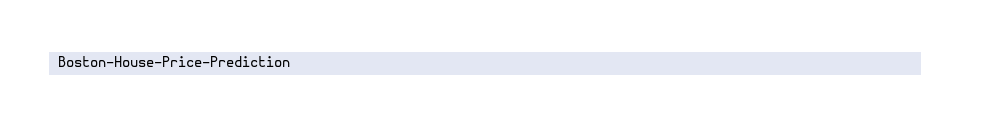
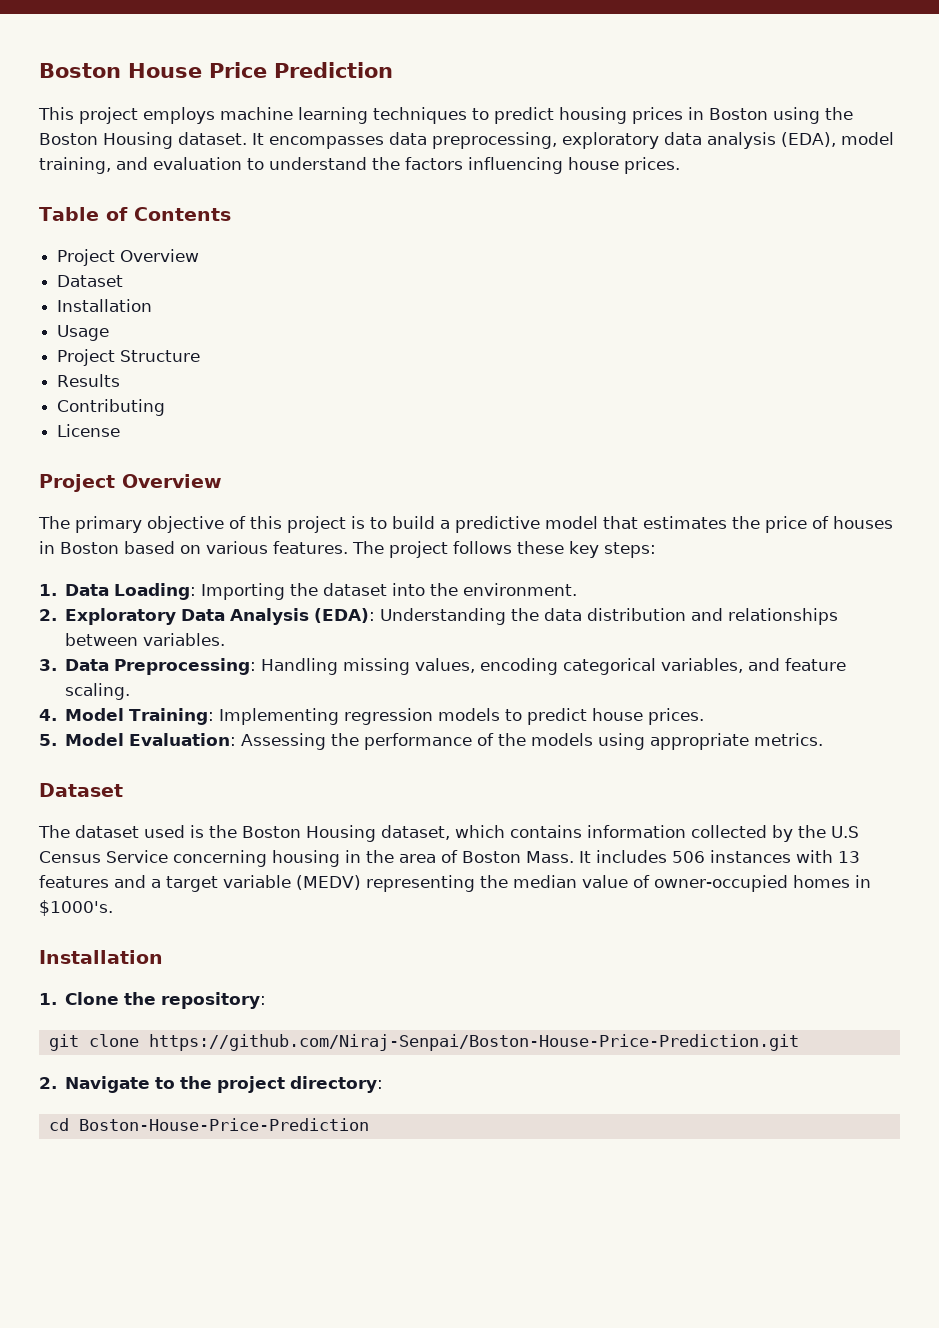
- Boston-House-Price-Prediction
+ Boston House Price Prediction
+ This project employs machine learning techniques to predict housing prices in Boston using the Boston Housing dataset. It encompasses data preprocessing, exploratory data analysis (EDA), model training, and evaluation to understand the factors influencing house prices.
+ Table of Contents
+ Project Overview
+ Dataset
+ Installation
+ Usage
+ Project Structure
+ Results
+ Contributing
+ License
+ Project Overview
+ The primary objective of this project is to build a predictive model that estimates the price of houses in Boston based on various features. The project follows these key steps:
+ 1. Data Loading: Importing the dataset into the environment.
+ 2. Exploratory Data Analysis (EDA): Understanding the data distribution and relationships between variables.
+ 3. Data Preprocessing: Handling missing values, encoding categorical variables, and feature scaling.
+ 4. Model Training: Implementing regression models to predict house prices.
+ 5. Model Evaluation: Assessing the performance of the models using appropriate metrics.
+ Dataset
+ The dataset used is the Boston Housing dataset, which contains information collected by the U.S Census Service concerning housing in the area of Boston Mass. It includes 506 instances with 13 features and a target variable (MEDV) representing the median value of owner-occupied homes in $1000's.
+ Installation
+ 1. Clone the repository:
+ git clone https://github.com/Niraj-Senpai/Boston-House-Price-Prediction.git
+ 2. Navigate to the project directory:
+ cd Boston-House-Price-Prediction

